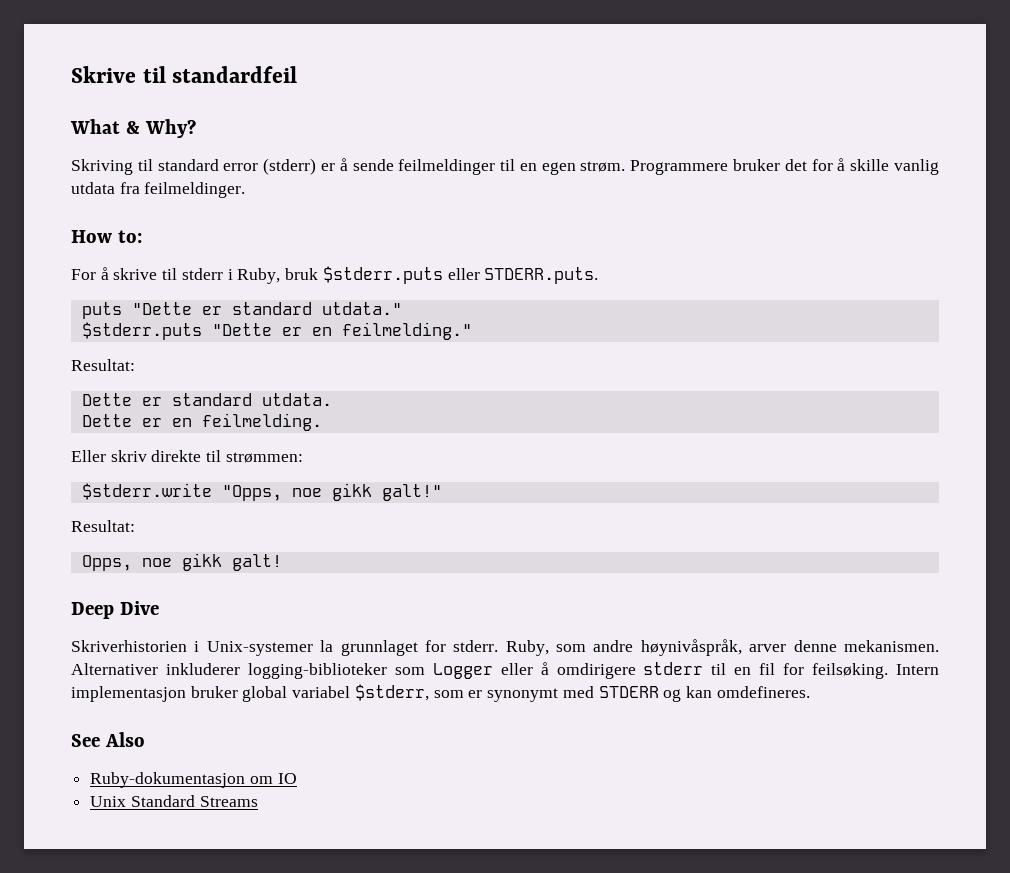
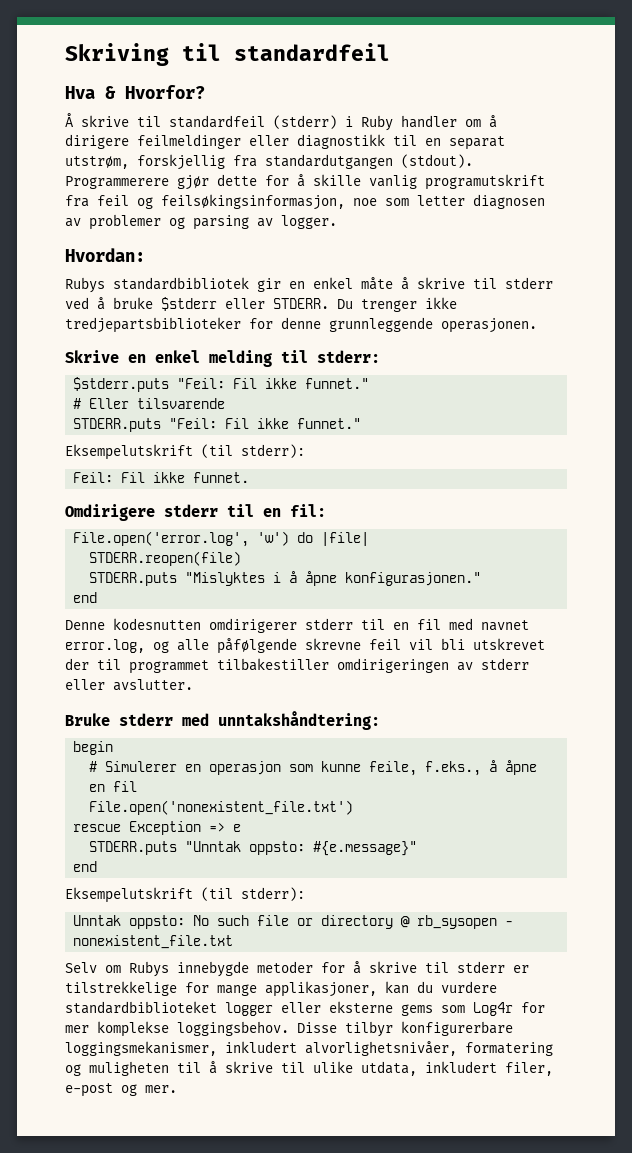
- Skrive til standardfeil
+ Skriving til standardfeil
- What & Why?
- Skriving til standard error (stderr) er å sende feilmeldinger til en egen strøm. Programmere bruker det for å skille vanlig utdata fra feilmeldinger.
- How to:
- For å skrive til stderr i Ruby, bruk $stderr.puts eller STDERR.puts.
- puts "Dette er standard utdata."
- $stderr.puts "Dette er en feilmelding."
- Resultat:
- Dette er standard utdata.
- Dette er en feilmelding.
- Eller skriv direkte til strømmen:
- $stderr.write "Opps, noe gikk galt!"
- Resultat:
- Opps, noe gikk galt!
- Deep Dive
- Skriverhistorien i Unix-systemer la grunnlaget for stderr. Ruby, som andre høynivåspråk, arver denne mekanismen. Alternativer inkluderer logging-biblioteker som Logger eller å omdirigere stderr til en fil for feilsøking. Intern implementasjon bruker global variabel $stderr, som er synonymt med STDERR og kan omdefineres.
- See Also
- Ruby-dokumentasjon om IO
- Unix Standard Streams
+ Hva & Hvorfor?
+ Å skrive til standardfeil (stderr) i Ruby handler om å dirigere feilmeldinger eller diagnostikk til en separat utstrøm, forskjellig fra standardutgangen (stdout). Programmerere gjør dette for å skille vanlig programutskrift fra feil og feilsøkingsinformasjon, noe som letter diagnosen av problemer og parsing av logger.
+ Hvordan:
+ Rubys standardbibliotek gir en enkel måte å skrive til stderr ved å bruke $stderr eller STDERR. Du trenger ikke tredjepartsbiblioteker for denne grunnleggende operasjonen.
+ Skrive en enkel melding til stderr:
+ $stderr.puts "Feil: Fil ikke funnet."
+ # Eller tilsvarende
+ STDERR.puts "Feil: Fil ikke funnet."
+ Eksempelutskrift (til stderr):
+ Feil: Fil ikke funnet.
+ Omdirigere stderr til en fil:
+ File.open('error.log', 'w') do |file|
+ STDERR.reopen(file)
+ STDERR.puts "Mislyktes i å åpne konfigurasjonen."
+ end
+ Denne kodesnutten omdirigerer stderr til en fil med navnet error.log, og alle påfølgende skrevne feil vil bli utskrevet der til programmet tilbakestiller omdirigeringen av stderr eller avslutter.
+ Bruke stderr med unntakshåndtering:
+ begin
+ # Simulerer en operasjon som kunne feile, f.eks., å åpne en fil
+ File.open('nonexistent_file.txt')
+ rescue Exception => e
+ STDERR.puts "Unntak oppsto: #{e.message}"
+ end
+ Eksempelutskrift (til stderr):
+ Unntak oppsto: No such file or directory @ rb_sysopen - nonexistent_file.txt
+ Selv om Rubys innebygde metoder for å skrive til stderr er tilstrekkelige for mange applikasjoner, kan du vurdere standardbiblioteket logger eller eksterne gems som Log4r for mer komplekse loggingsbehov. Disse tilbyr konfigurerbare loggingsmekanismer, inkludert alvorlighetsnivåer, formatering og muligheten til å skrive til ulike utdata, inkludert filer, e-post og mer.

